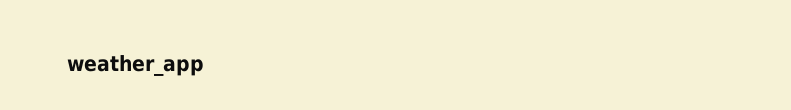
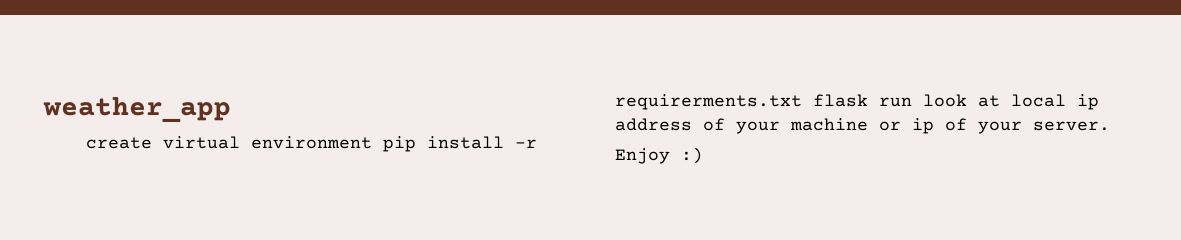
+ create virtual environment pip install -r requirerments.txt flask run look at local ip address of your machine or ip of your server.
+ Enjoy :)

